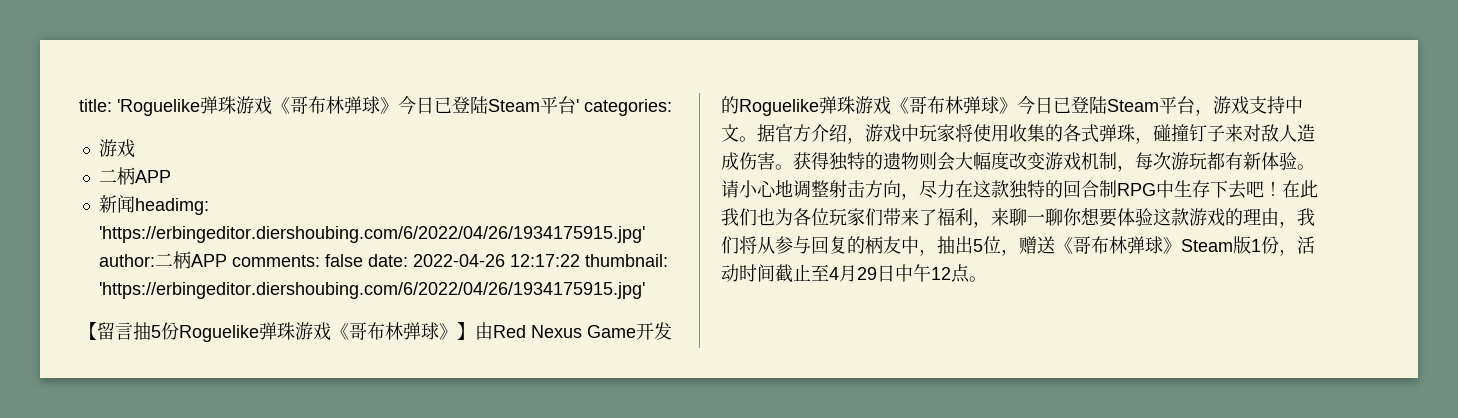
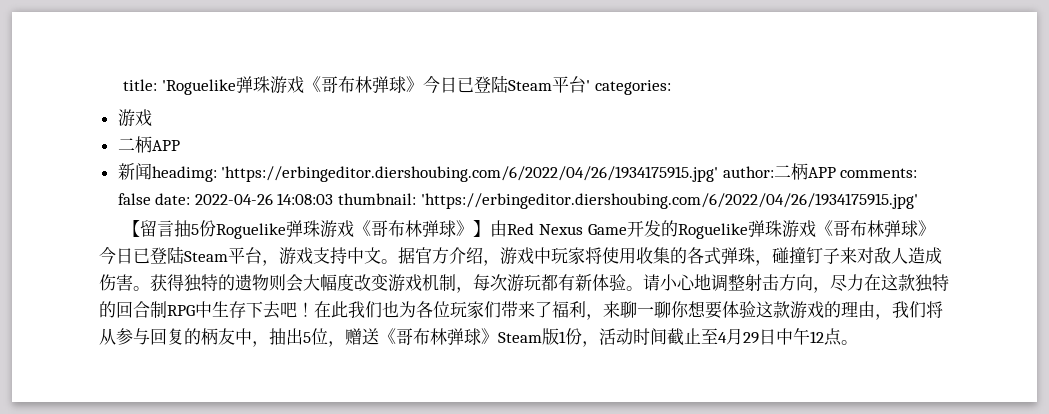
- 新闻headimg: 'https://erbingeditor.diershoubing.com/6/2022/04/26/1934175915.jpg' author:二柄APP comments: false date: 2022-04-26 12:17:22 thumbnail: 'https://erbingeditor.diershoubing.com/6/2022/04/26/1934175915.jpg'
+ 新闻headimg: 'https://erbingeditor.diershoubing.com/6/2022/04/26/1934175915.jpg' author:二柄APP comments: false date: 2022-04-26 14:08:03 thumbnail: 'https://erbingeditor.diershoubing.com/6/2022/04/26/1934175915.jpg'

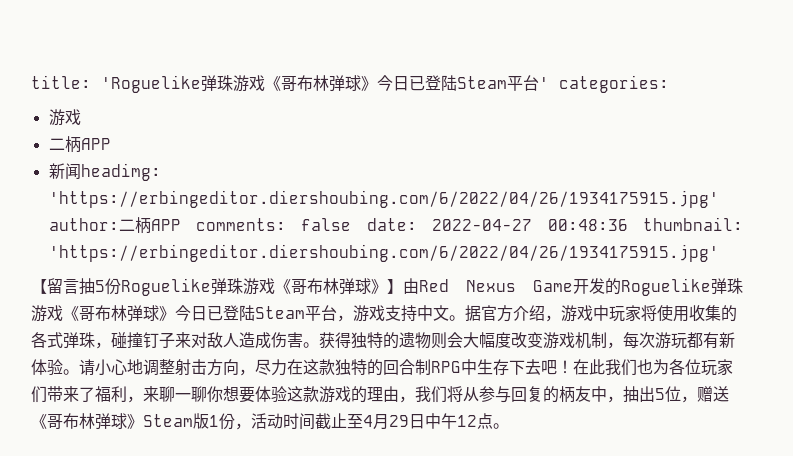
- 新闻headimg: 'https://erbingeditor.diershoubing.com/6/2022/04/26/1934175915.jpg' author:二柄APP comments: false date: 2022-04-26 14:08:03 thumbnail: 'https://erbingeditor.diershoubing.com/6/2022/04/26/1934175915.jpg'
+ 新闻headimg: 'https://erbingeditor.diershoubing.com/6/2022/04/26/1934175915.jpg' author:二柄APP comments: false date: 2022-04-27 00:48:36 thumbnail: 'https://erbingeditor.diershoubing.com/6/2022/04/26/1934175915.jpg'

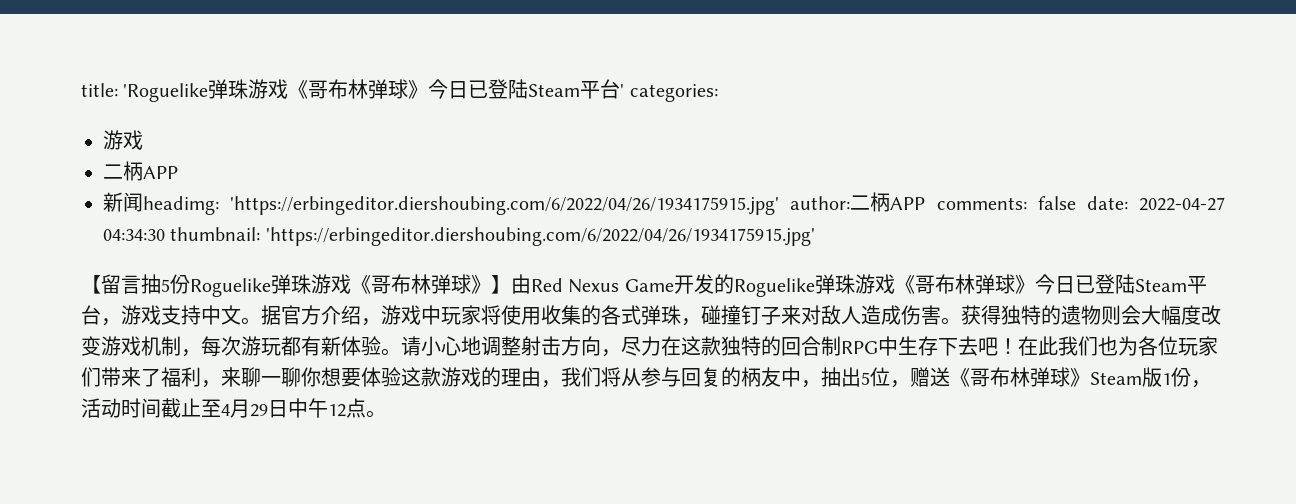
- 新闻headimg: 'https://erbingeditor.diershoubing.com/6/2022/04/26/1934175915.jpg' author:二柄APP comments: false date: 2022-04-27 00:48:36 thumbnail: 'https://erbingeditor.diershoubing.com/6/2022/04/26/1934175915.jpg'
+ 新闻headimg: 'https://erbingeditor.diershoubing.com/6/2022/04/26/1934175915.jpg' author:二柄APP comments: false date: 2022-04-27 04:34:30 thumbnail: 'https://erbingeditor.diershoubing.com/6/2022/04/26/1934175915.jpg'

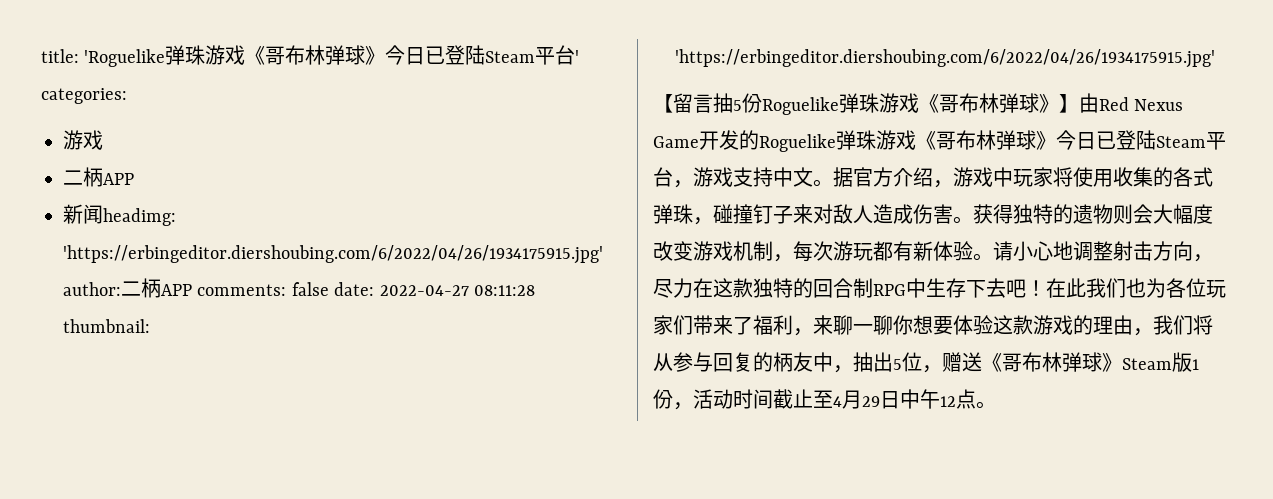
- 新闻headimg: 'https://erbingeditor.diershoubing.com/6/2022/04/26/1934175915.jpg' author:二柄APP comments: false date: 2022-04-27 04:34:30 thumbnail: 'https://erbingeditor.diershoubing.com/6/2022/04/26/1934175915.jpg'
+ 新闻headimg: 'https://erbingeditor.diershoubing.com/6/2022/04/26/1934175915.jpg' author:二柄APP comments: false date: 2022-04-27 08:11:28 thumbnail: 'https://erbingeditor.diershoubing.com/6/2022/04/26/1934175915.jpg'

